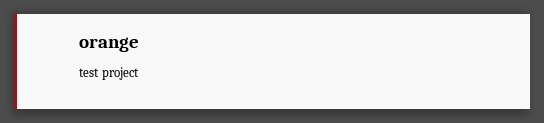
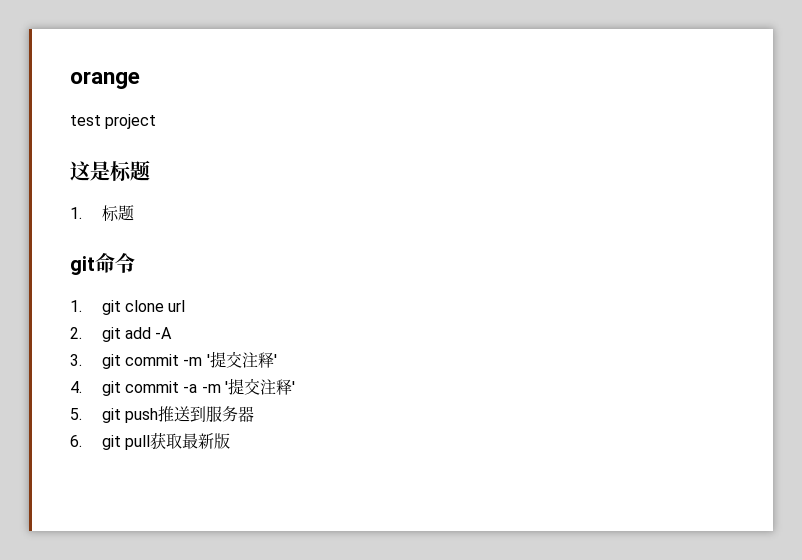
+ 这是标题
+ 1.标题
+ git命令
+ 1. git clone url
+ 2. git add -A
+ 3. git commit -m '提交注释'
+ 4. git commit -a -m '提交注释'
+ 5. git push推送到服务器
+ 6. git pull获取最新版

